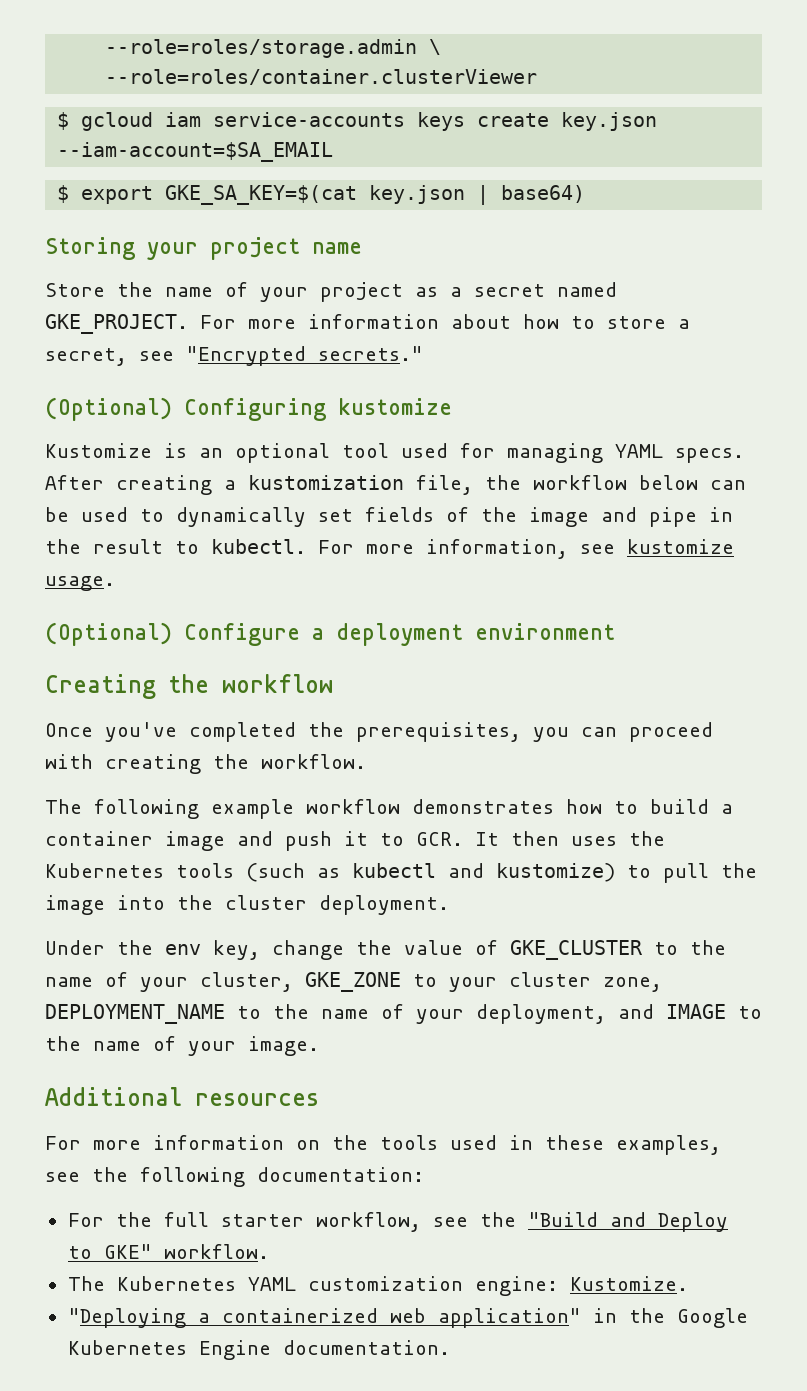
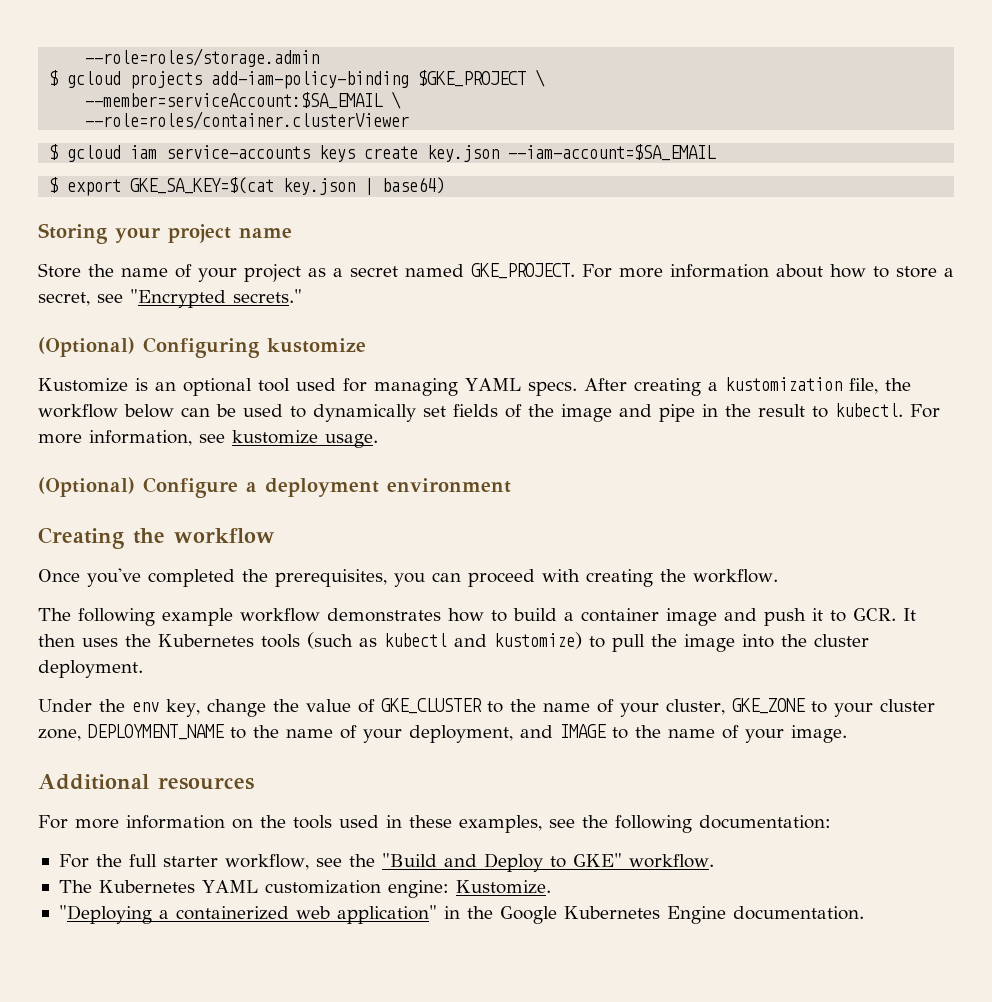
- --role=roles/storage.admin \
+ --role=roles/storage.admin
+ $ gcloud projects add-iam-policy-binding $GKE_PROJECT \
+ --member=serviceAccount:$SA_EMAIL \

